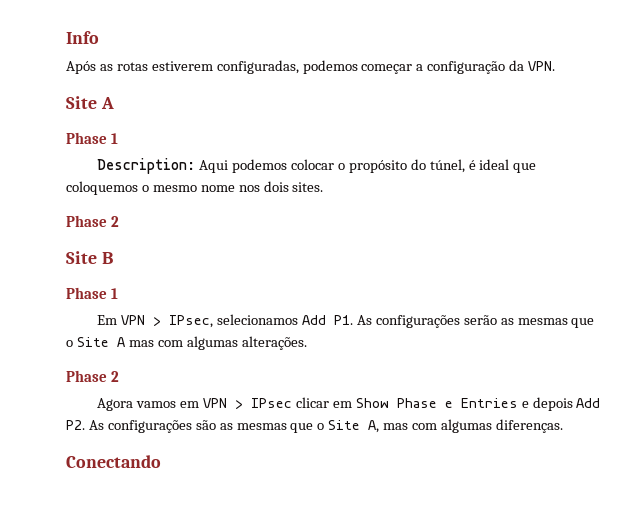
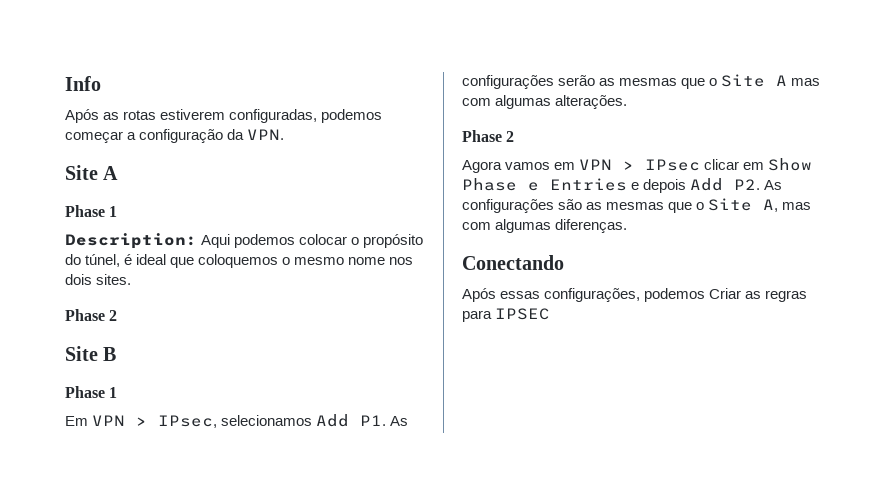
+ Após essas configurações, podemos Criar as regras para IPSEC

